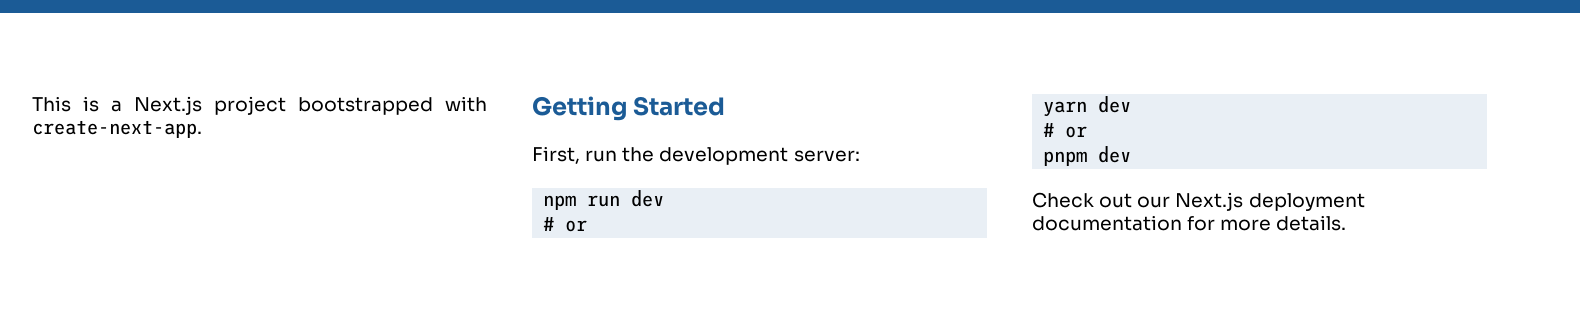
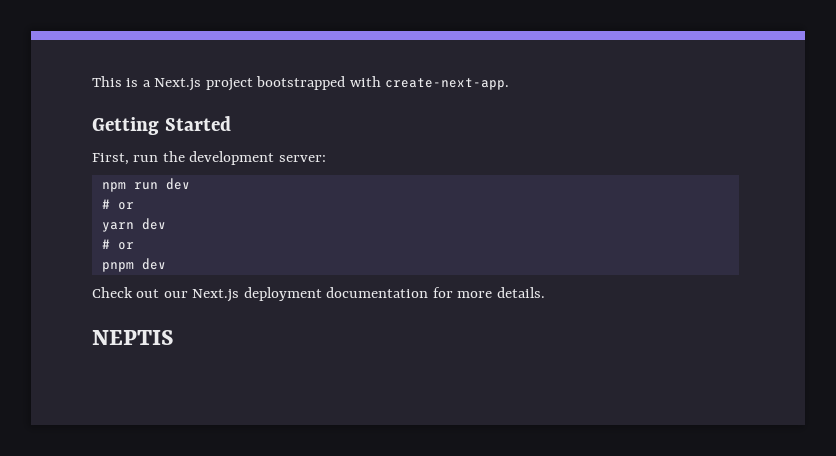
+ NEPTIS

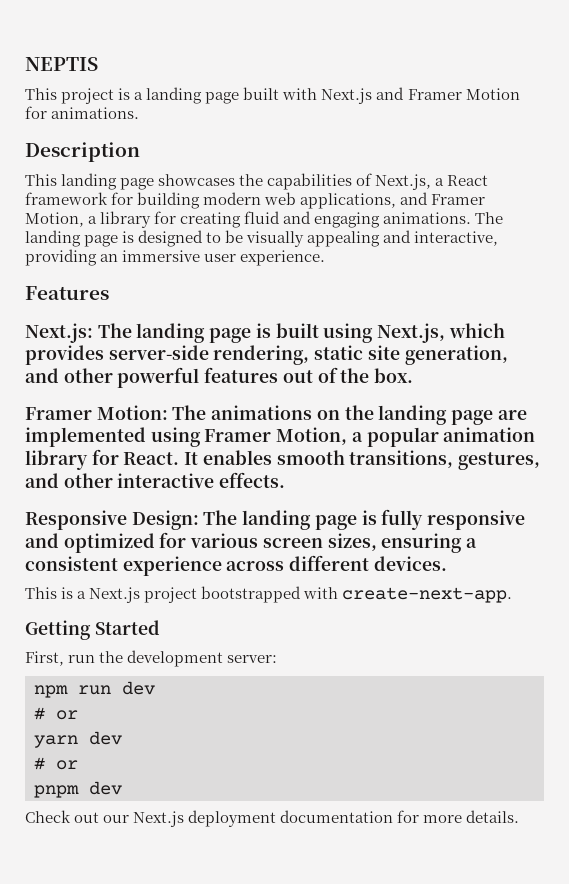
+ NEPTIS
+ This project is a landing page built with Next.js and Framer Motion for animations.
+ Description
+ This landing page showcases the capabilities of Next.js, a React framework for building modern web applications, and Framer Motion, a library for creating fluid and engaging animations. The landing page is designed to be visually appealing and interactive, providing an immersive user experience.
+ Features
+ Next.js: The landing page is built using Next.js, which provides server-side rendering, static site generation, and other powerful features out of the box.
+ Framer Motion: The animations on the landing page are implemented using Framer Motion, a popular animation library for React. It enables smooth transitions, gestures, and other interactive effects.
+ Responsive Design: The landing page is fully responsive and optimized for various screen sizes, ensuring a consistent experience across different devices.
- NEPTIS

